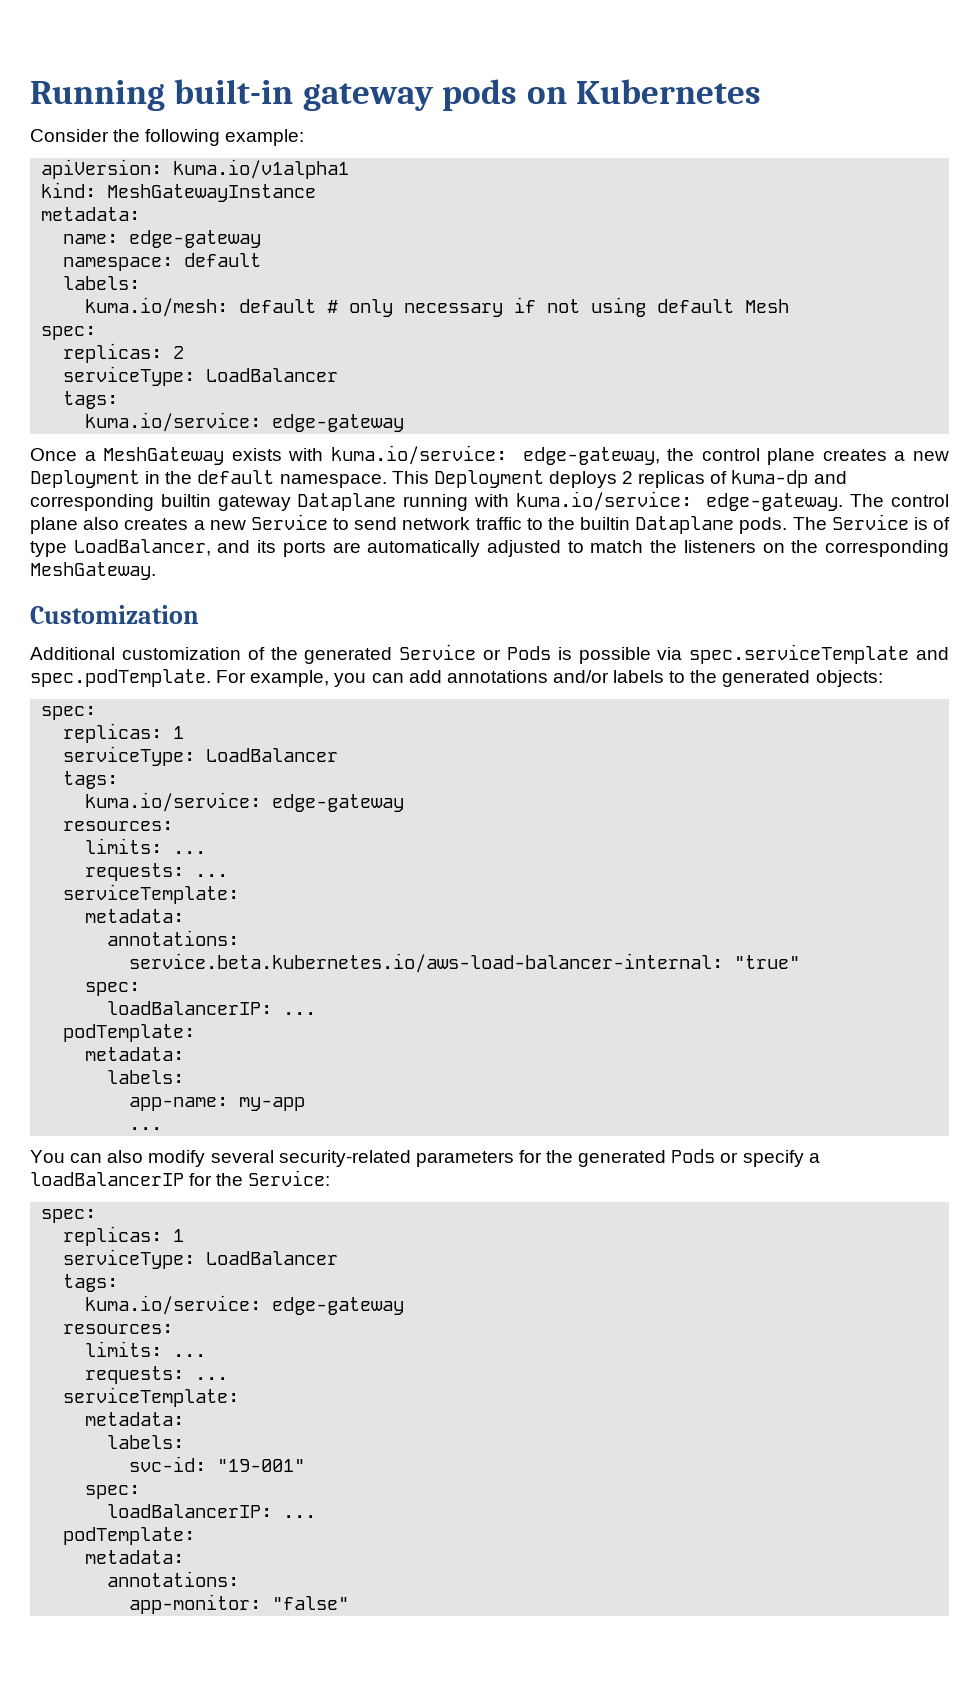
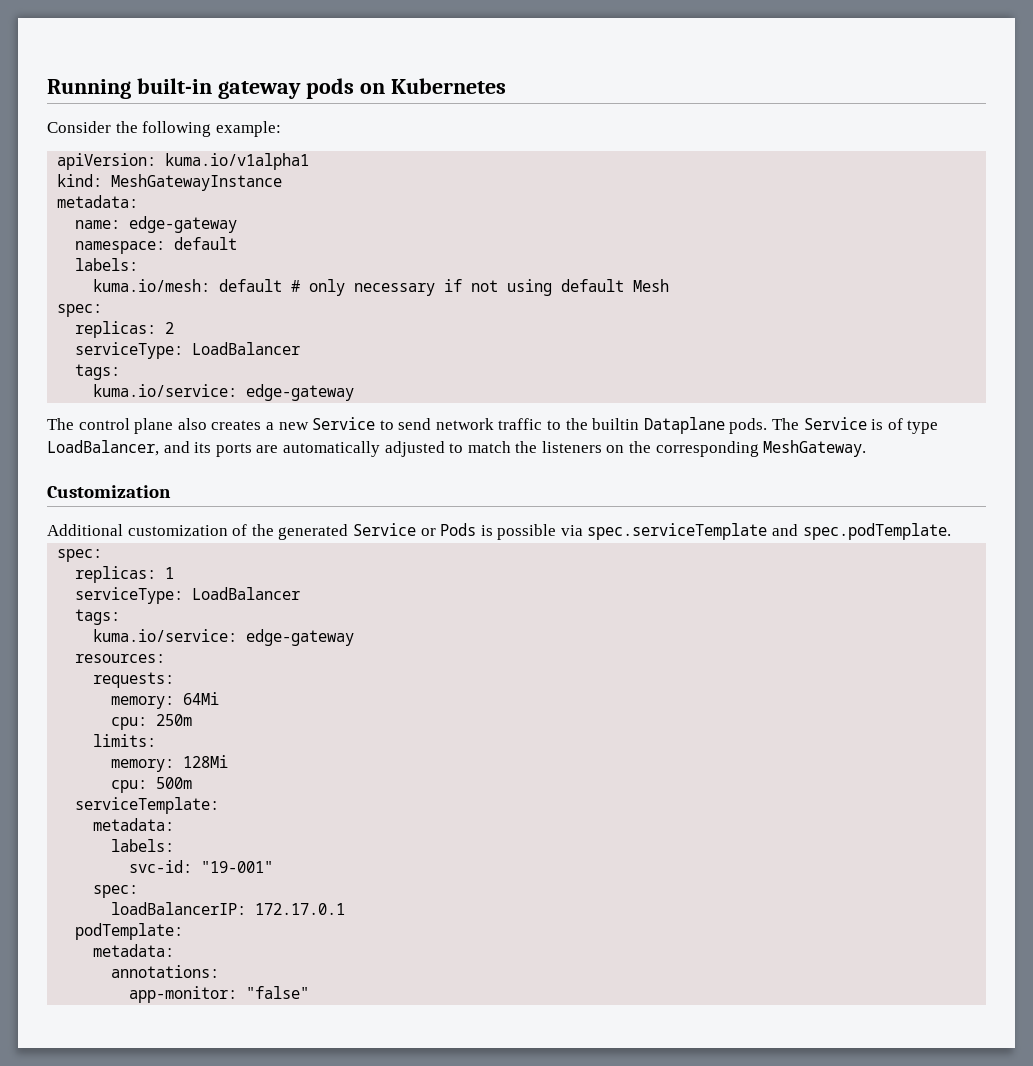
- Once a MeshGateway exists with kuma.io/service: edge-gateway, the control plane creates a new Deployment in the default namespace. This Deployment deploys 2 replicas of kuma-dp and corresponding builtin gateway Dataplane running with kuma.io/service: edge-gateway.
- Additional customization of the generated Service or Pods is possible via spec.serviceTemplate and spec.podTemplate. For example, you can add annotations and/or labels to the generated objects:
+ Additional customization of the generated Service or Pods is possible via spec.serviceTemplate and spec.podTemplate.
  spec:
  replicas: 1
  serviceType: LoadBalancer
  tags:
  kuma.io/service: edge-gateway
  resources:
- limits: ...
- requests: ...
- serviceTemplate:
- metadata:
- annotations:
- service.beta.kubernetes.io/aws-load-balancer-internal: "true"
- spec:
- loadBalancerIP: ...
- podTemplate:
- metadata:
- labels:
- app-name: my-app
- ...
- You can also modify several security-related parameters for the generated Pods or specify a loadBalancerIP for the Service:
- spec:
- replicas: 1
- serviceType: LoadBalancer
- tags:
- kuma.io/service: edge-gateway
- resources:
- limits: ...
- requests: ...
+ requests:
+ memory: 64Mi
+ cpu: 250m
+ limits:
+ memory: 128Mi
+ cpu: 500m
  svc-id: "19-001"
  spec:
- loadBalancerIP: ...
+ loadBalancerIP: 172.17.0.1

